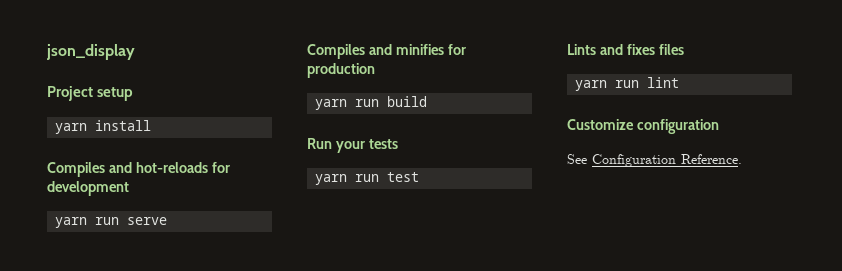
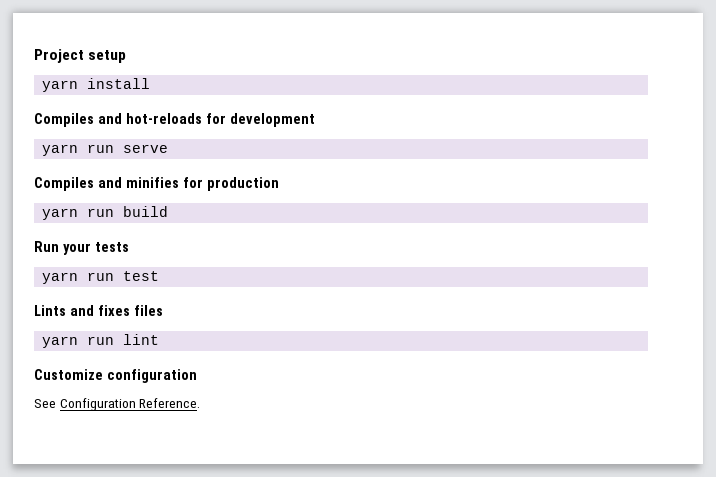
- json_display

